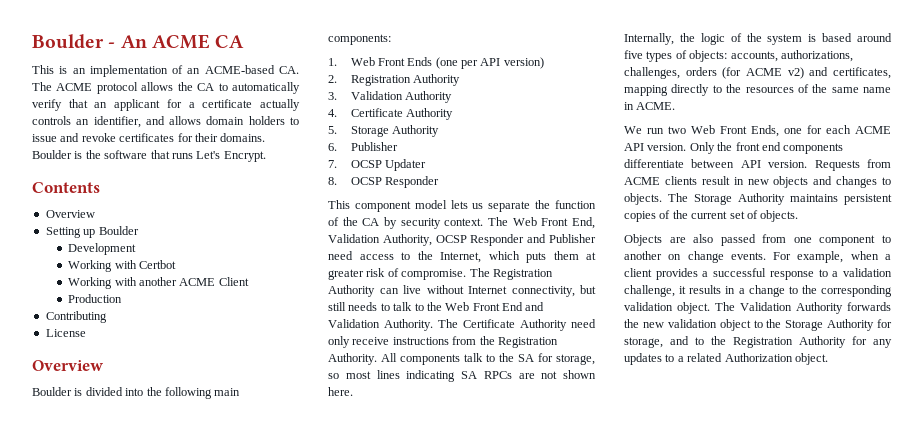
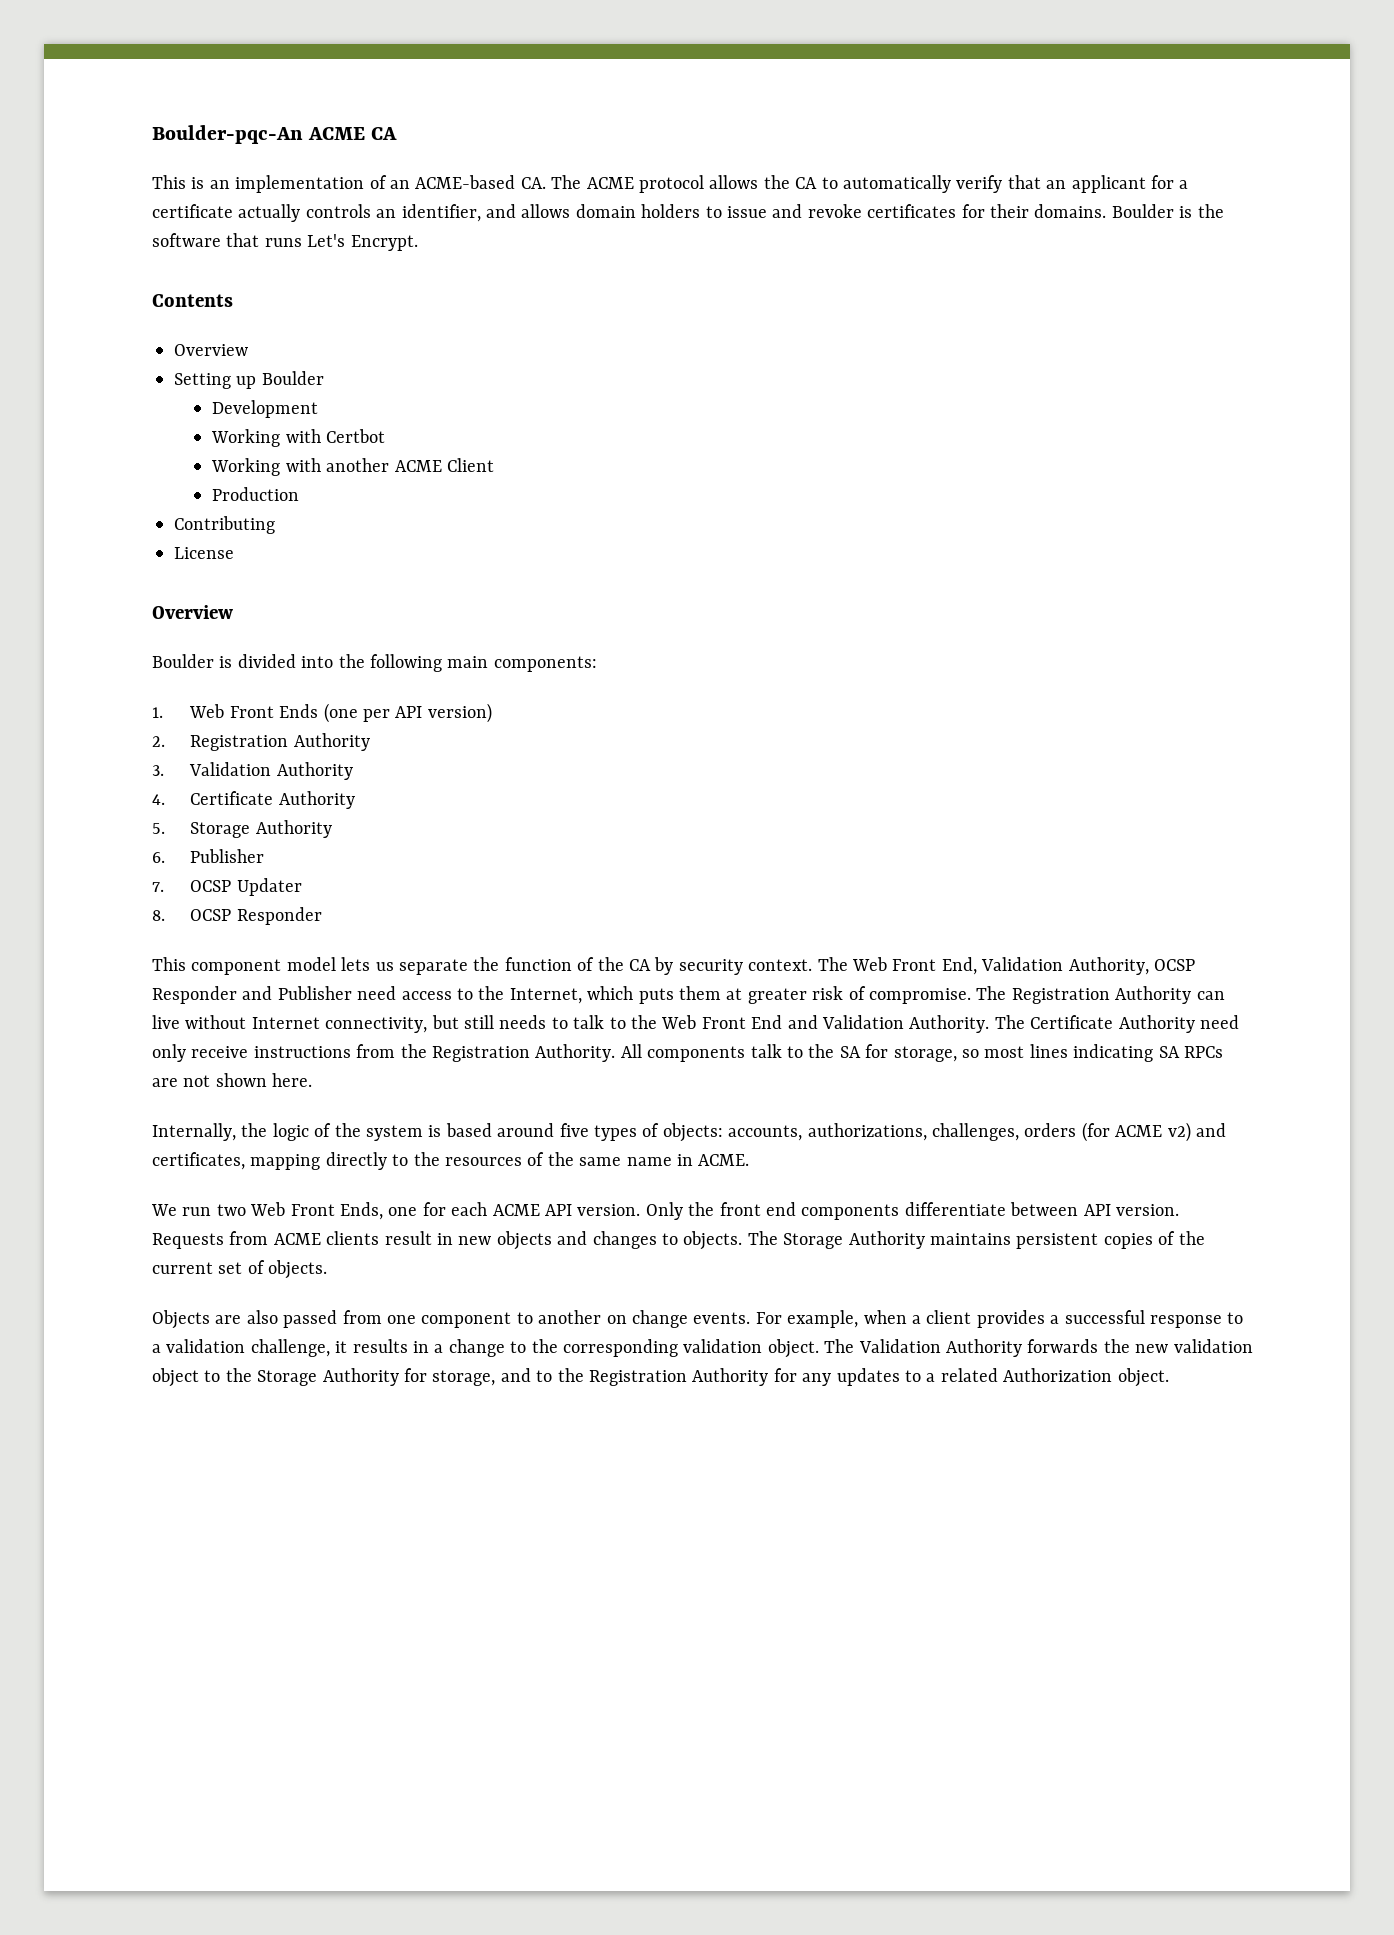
- Boulder - An ACME CA
+ Boulder-pqc-An ACME CA

